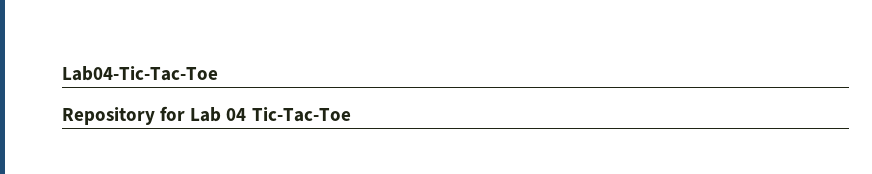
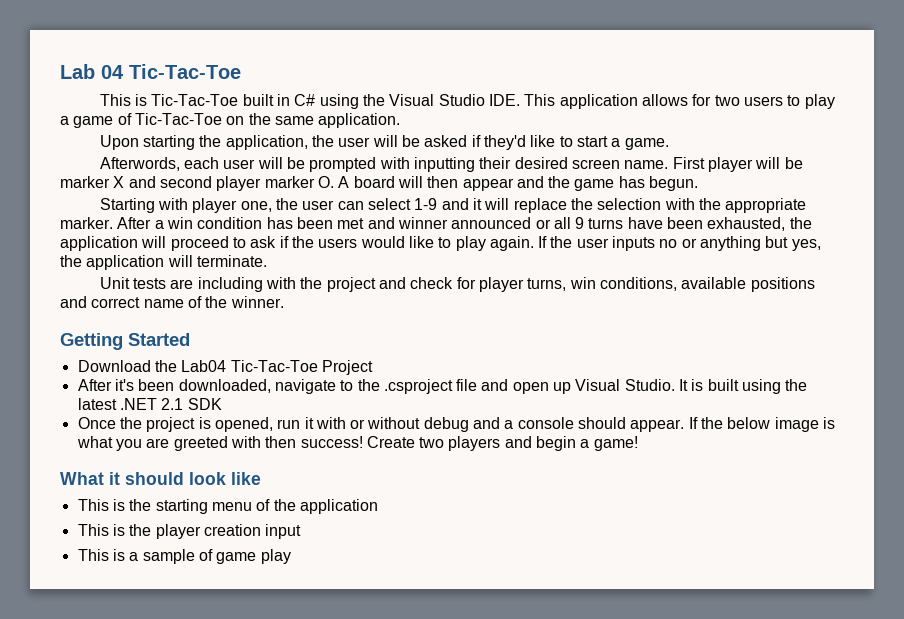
- Lab04-Tic-Tac-Toe
- Repository for Lab 04 Tic-Tac-Toe
+ Lab 04 Tic-Tac-Toe
+ This is Tic-Tac-Toe built in C# using the Visual Studio IDE. This application allows for two users to play a game of Tic-Tac-Toe on the same application.
+ Upon starting the application, the user will be asked if they'd like to start a game.
+ Afterwords, each user will be prompted with inputting their desired screen name. First player will be marker X and second player marker O. A board will then appear and the game has begun.
+ Starting with player one, the user can select 1-9 and it will replace the selection with the appropriate marker. After a win condition has been met and winner announced or all 9 turns have been exhausted, the application will proceed to ask if the users would like to play again. If the user inputs no or anything but yes, the application will terminate.
+ Unit tests are including with the project and check for player turns, win conditions, available positions and correct name of the winner.
+ Getting Started
+ Download the Lab04 Tic-Tac-Toe Project
+ After it's been downloaded, navigate to the .csproject file and open up Visual Studio. It is built using the latest .NET 2.1 SDK
+ Once the project is opened, run it with or without debug and a console should appear. If the below image is what you are greeted with then success! Create two players and begin a game!
+ What it should look like
+ This is the starting menu of the application
+ This is the player creation input
+ This is a sample of game play

